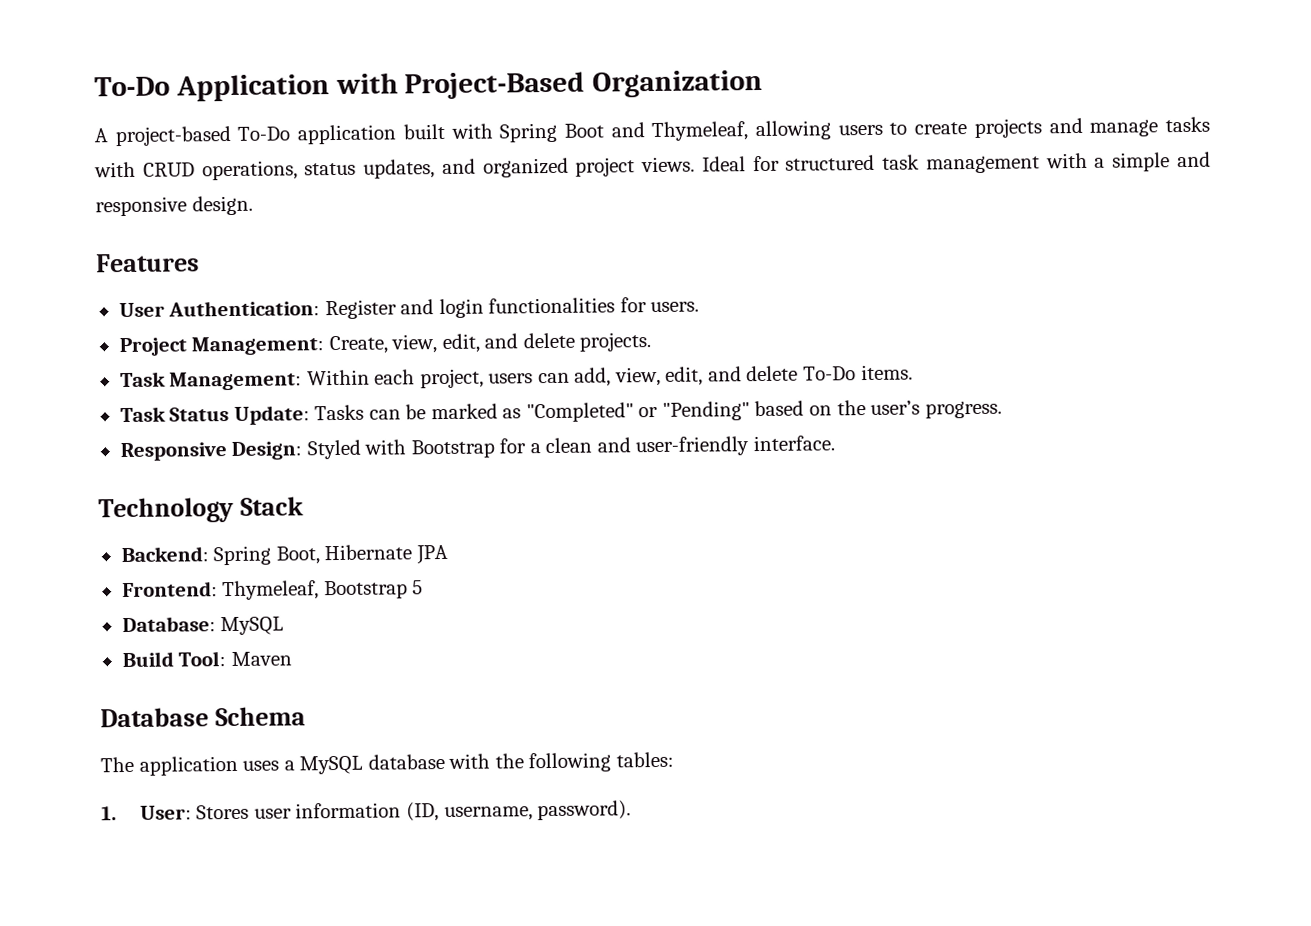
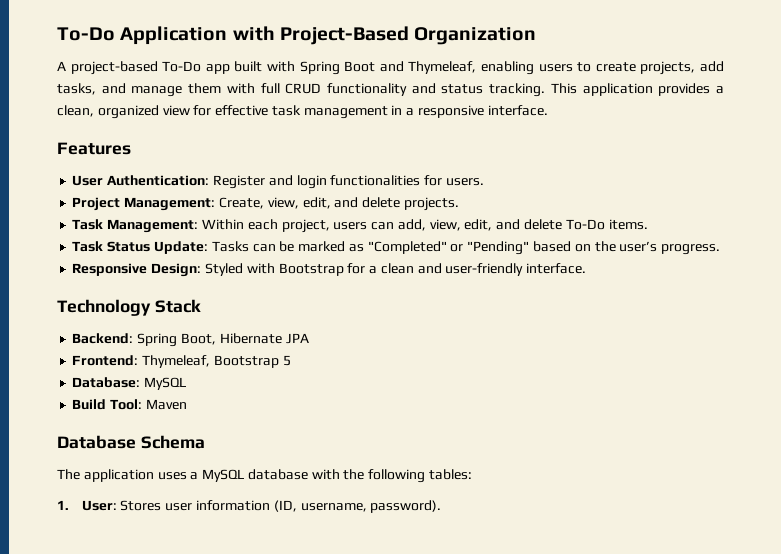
- A project-based To-Do application built with Spring Boot and Thymeleaf, allowing users to create projects and manage tasks with CRUD operations, status updates, and organized project views. Ideal for structured task management with a simple and responsive design.
+ A project-based To-Do app built with Spring Boot and Thymeleaf, enabling users to create projects, add tasks, and manage them with full CRUD functionality and status tracking. This application provides a clean, organized view for effective task management in a responsive interface.

